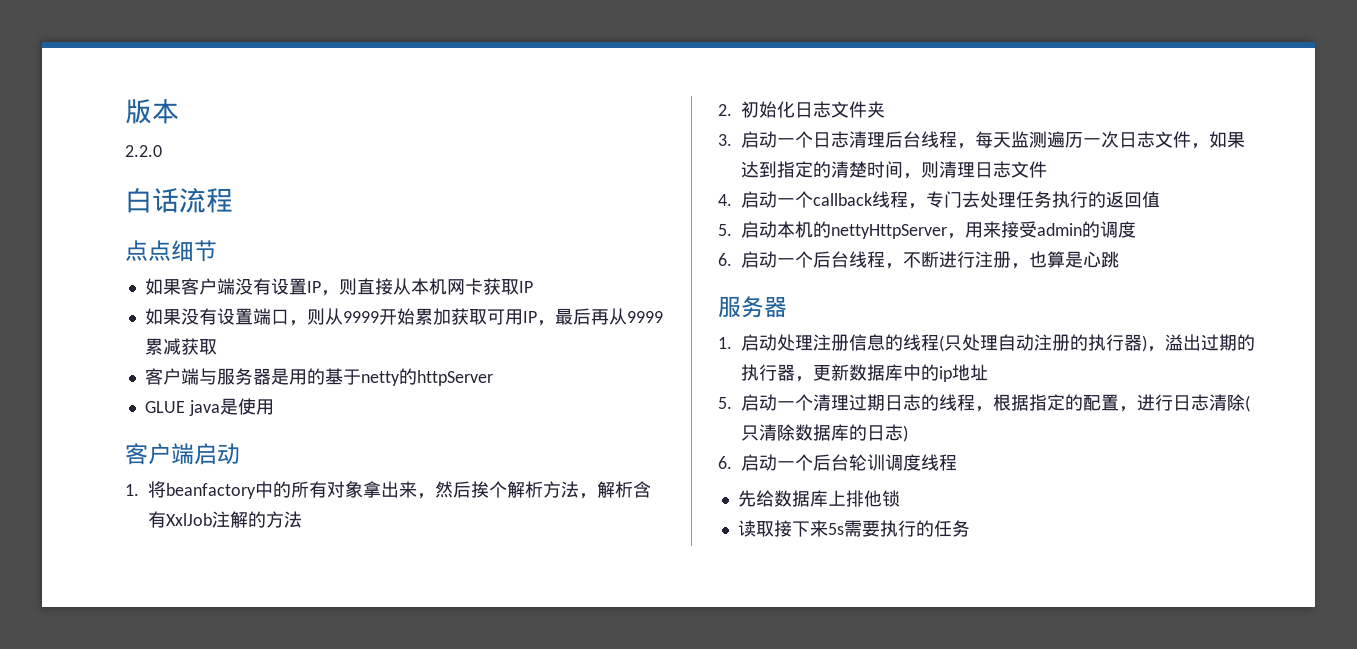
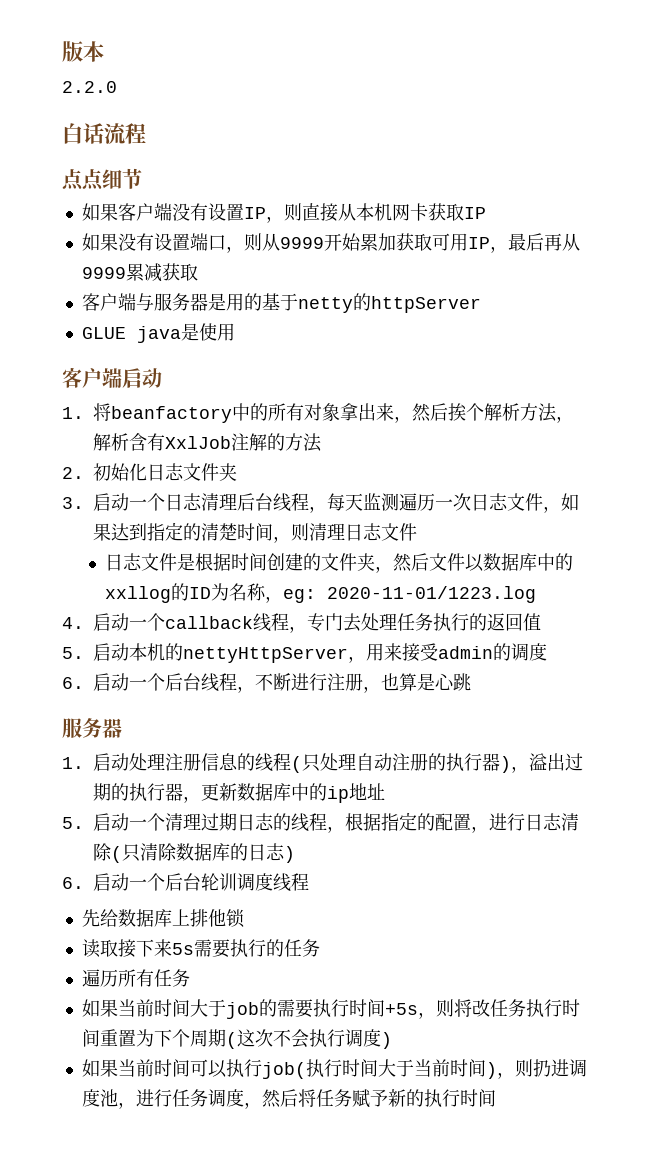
+ 日志文件是根据时间创建的文件夹，然后文件以数据库中的xxllog的ID为名称，eg: 2020-11-01/1223.log
+ 遍历所有任务
+ 如果当前时间大于job的需要执行时间+5s，则将改任务执行时间重置为下个周期(这次不会执行调度)
+ 如果当前时间可以执行job(执行时间大于当前时间)，则扔进调度池，进行任务调度，然后将任务赋予新的执行时间

